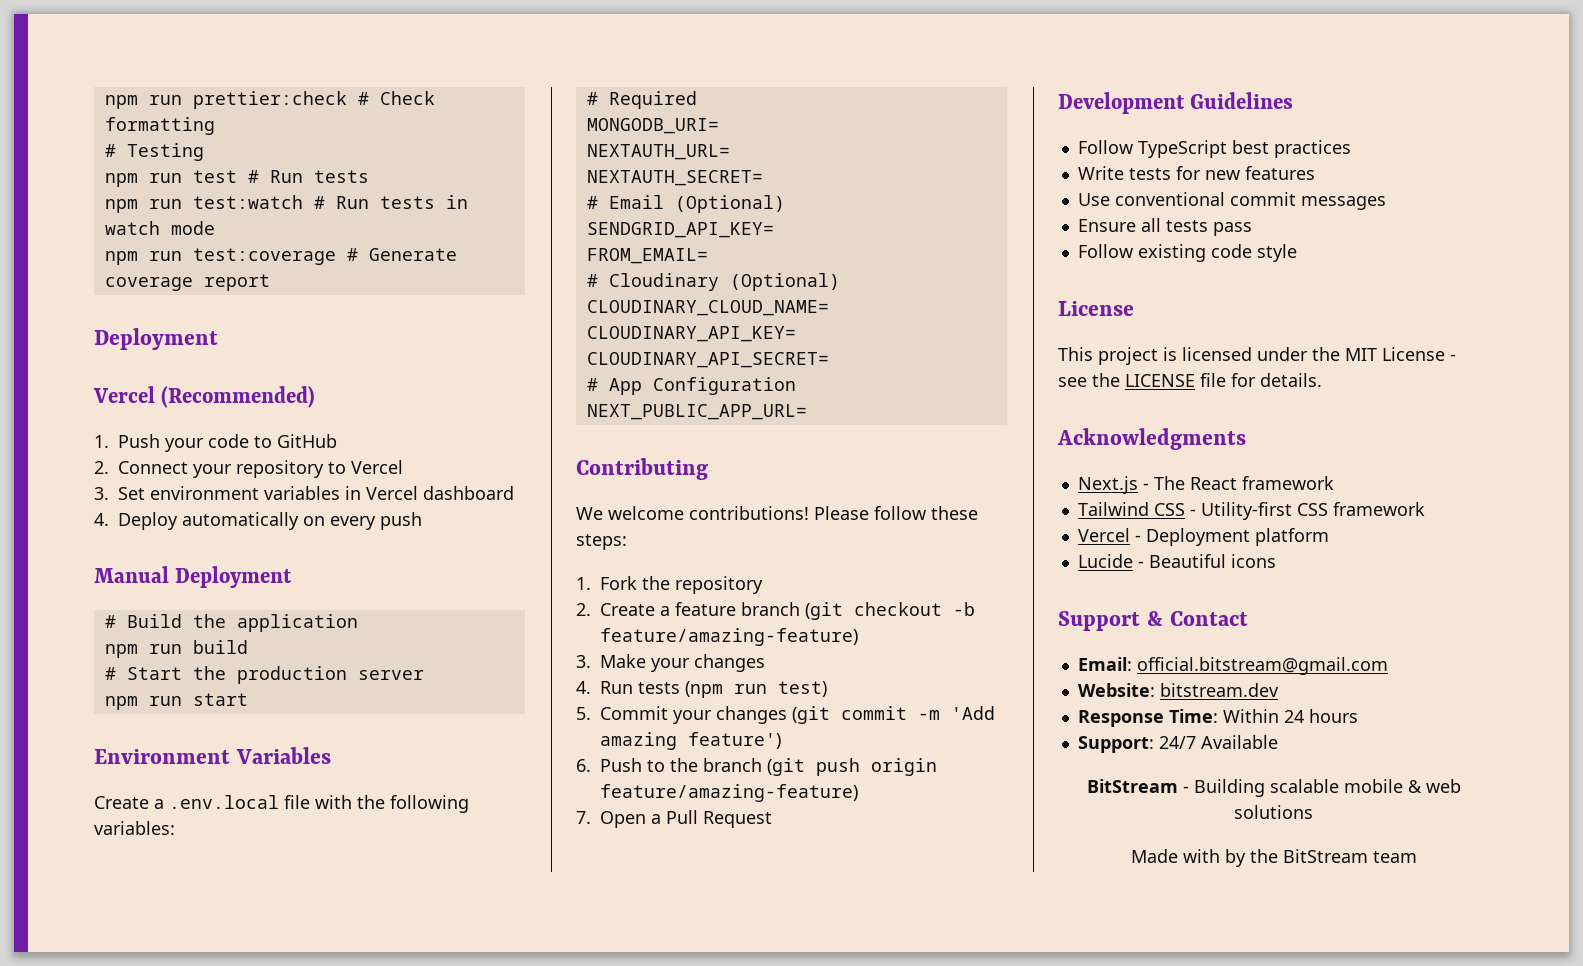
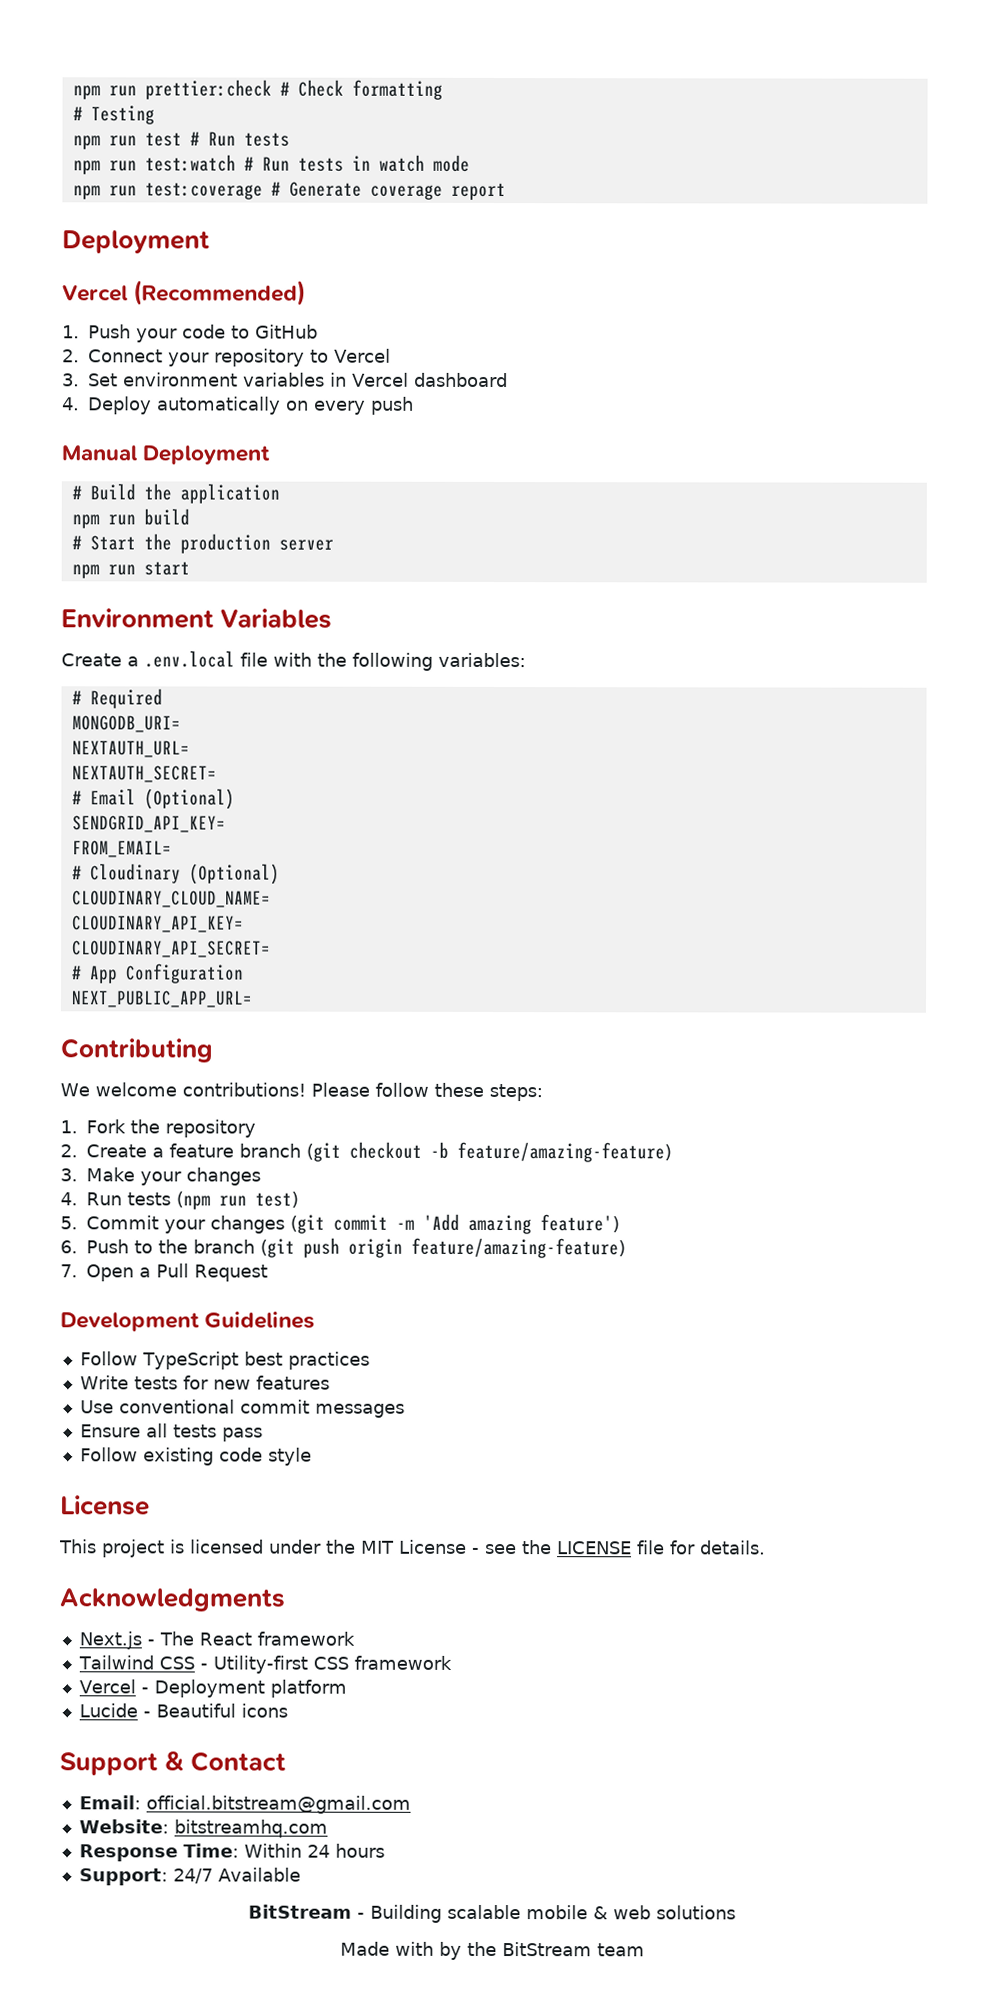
- Website: bitstream.dev
+ Website: bitstreamhq.com

